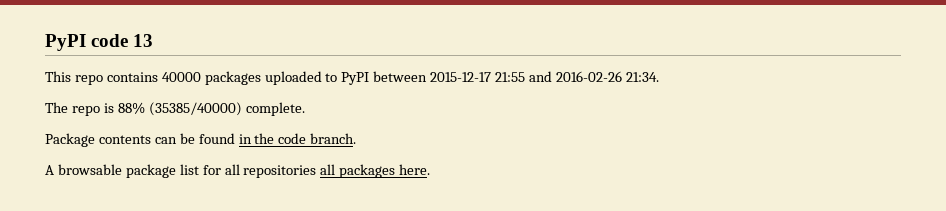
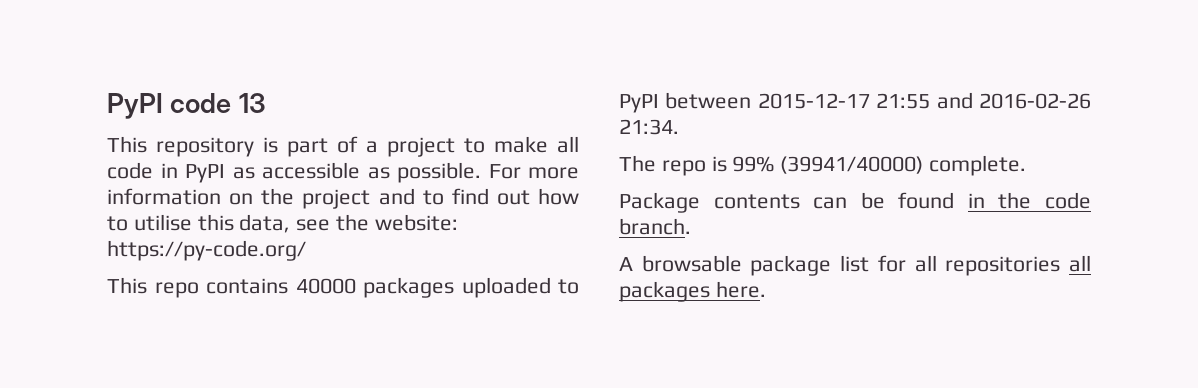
+ This repository is part of a project to make all code in PyPI as accessible as possible. For more information on the project and to find out how to utilise this data, see the website: https://py-code.org/
- The repo is 88% (35385/40000) complete.
+ The repo is 99% (39941/40000) complete.

